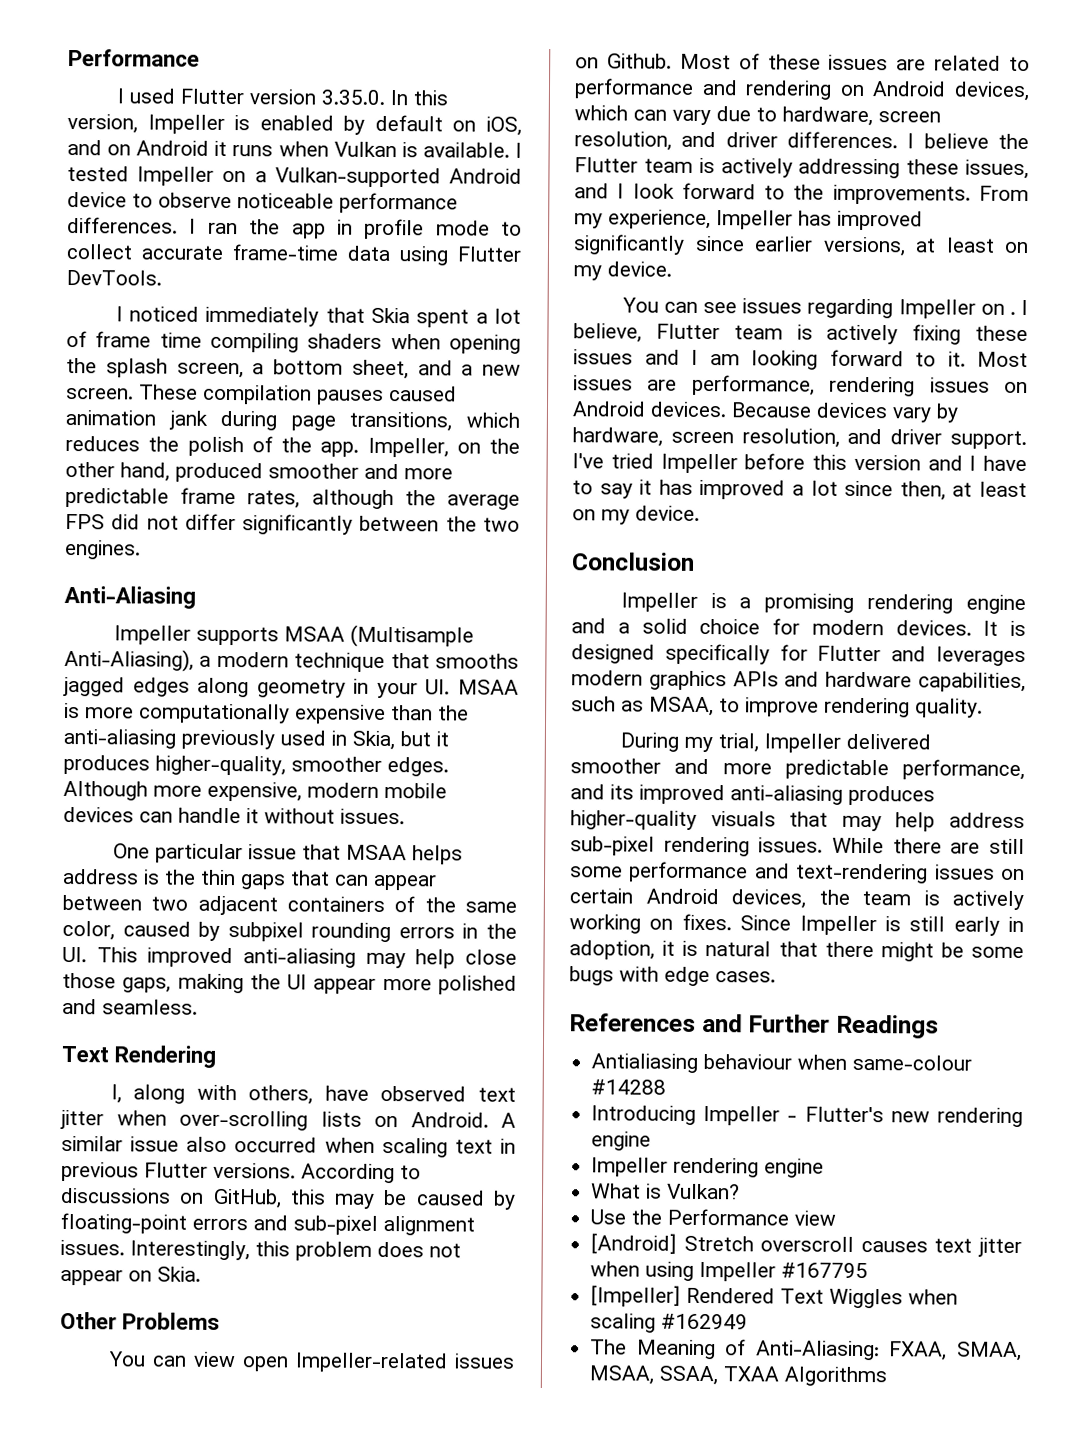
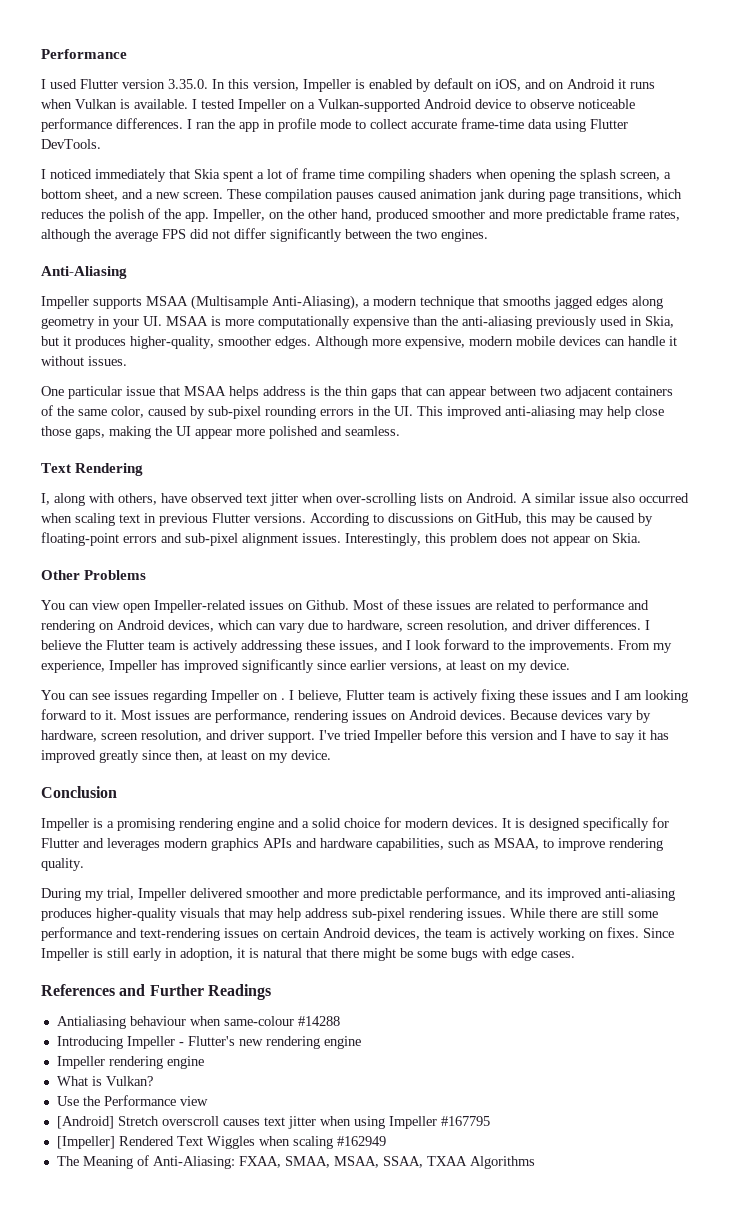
- One particular issue that MSAA helps address is the thin gaps that can appear between two adjacent containers of the same color, caused by subpixel rounding errors in the UI. This improved anti-aliasing may help close those gaps, making the UI appear more polished and seamless.
+ One particular issue that MSAA helps address is the thin gaps that can appear between two adjacent containers of the same color, caused by sub-pixel rounding errors in the UI. This improved anti-aliasing may help close those gaps, making the UI appear more polished and seamless.
- I've tried Impeller before this version and I have to say it has improved a lot since then, at least on my device.
+ I've tried Impeller before this version and I have to say it has improved greatly since then, at least on my device.

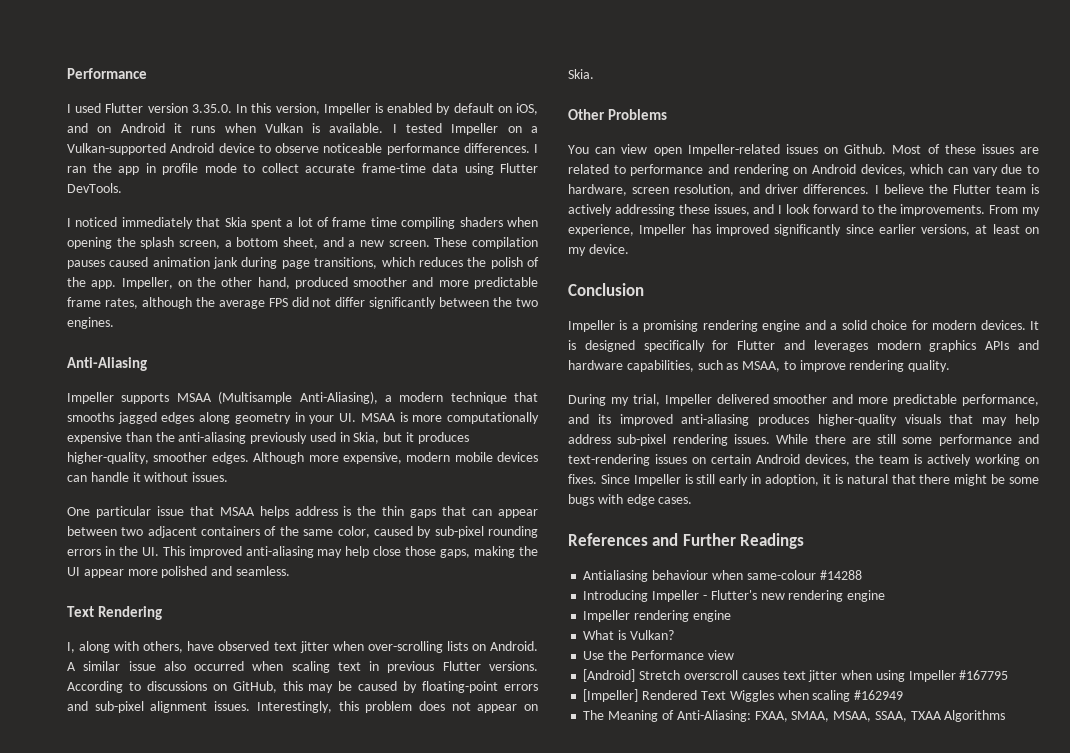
- You can see issues regarding Impeller on . I believe, Flutter team is actively fixing these issues and I am looking forward to it. Most issues are performance, rendering issues on Android devices. Because devices vary by hardware, screen resolution, and driver support. I've tried Impeller before this version and I have to say it has improved greatly since then, at least on my device.

